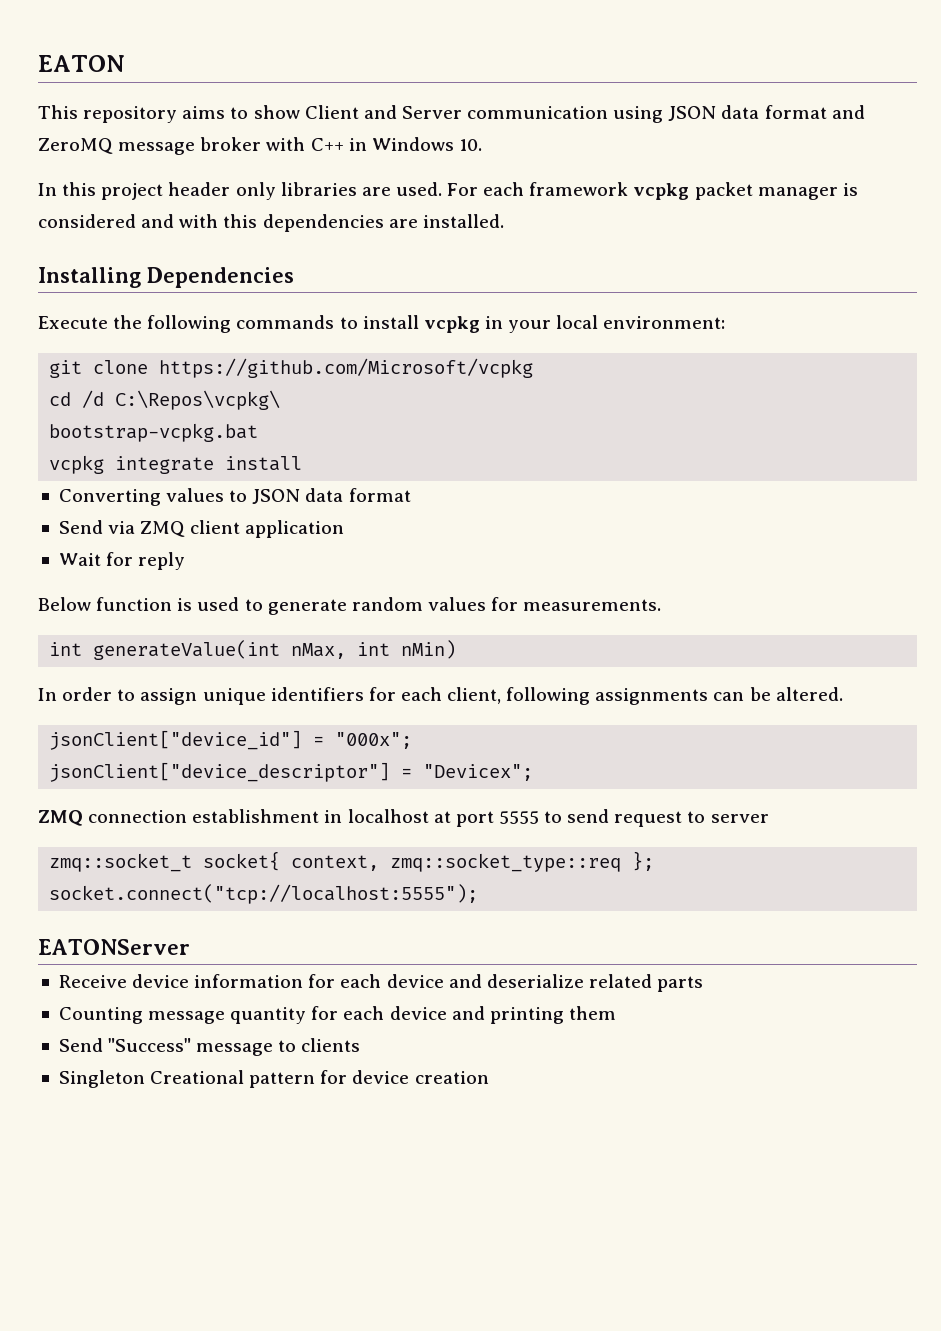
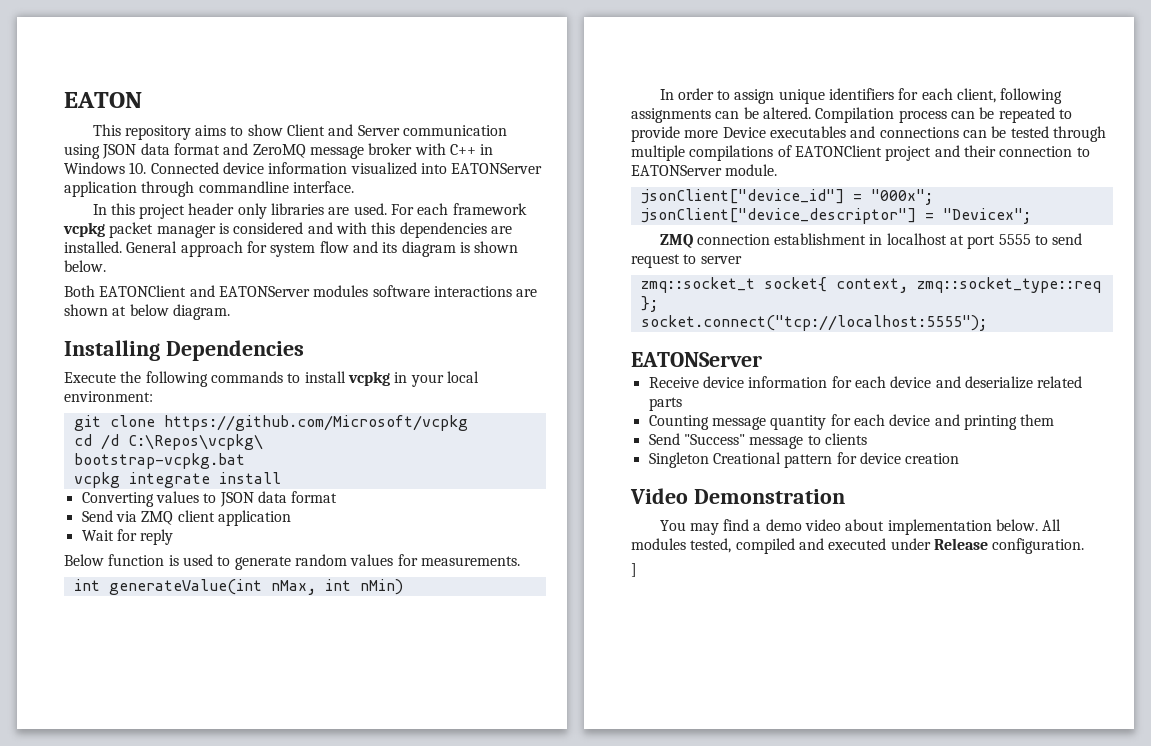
- This repository aims to show Client and Server communication using JSON data format and ZeroMQ message broker with C++ in Windows 10.
+ This repository aims to show Client and Server communication using JSON data format and ZeroMQ message broker with C++ in Windows 10. Connected device information visualized into EATONServer application through commandline interface.
+ General approach for system flow and its diagram is shown below.
+ Both EATONClient and EATONServer modules software interactions are shown at below diagram.
+ Compilation process can be repeated to provide more Device executables and connections can be tested through multiple compilations of EATONClient project and their connection to EATONServer module.
+ Video Demonstration
+ You may find a demo video about implementation below. All modules tested, compiled and executed under Release configuration.
+ ]

